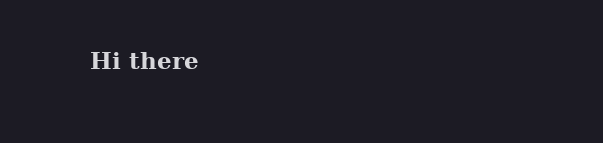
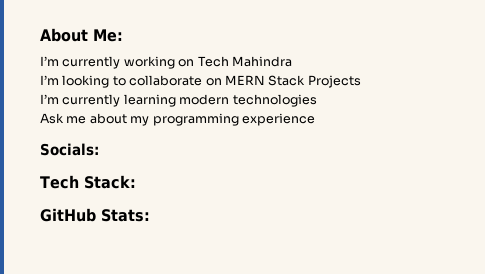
- Hi there
+ About Me:
+ I’m currently working on Tech Mahindra
+ I’m looking to collaborate on MERN Stack Projects
+ I’m currently learning modern technologies
+ Ask me about my programming experience
+ Socials:
+ Tech Stack:
+ GitHub Stats:

